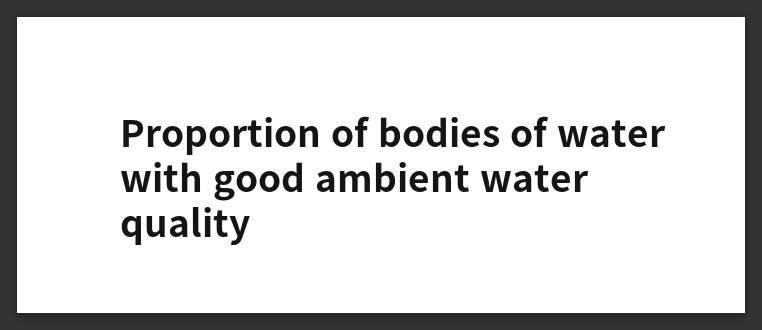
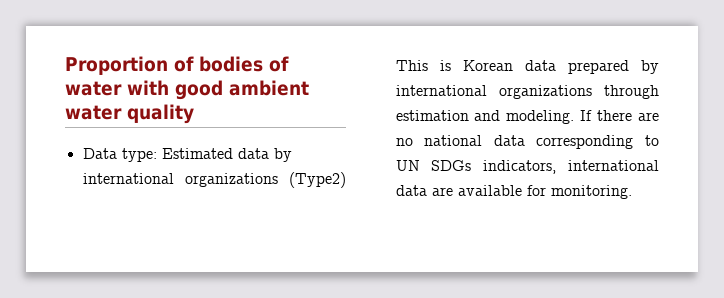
+ Data type: Estimated data by international organizations (Type2) This is Korean data prepared by international organizations through estimation and modeling. If there are no national data corresponding to UN SDGs indicators, international data are available for monitoring.

